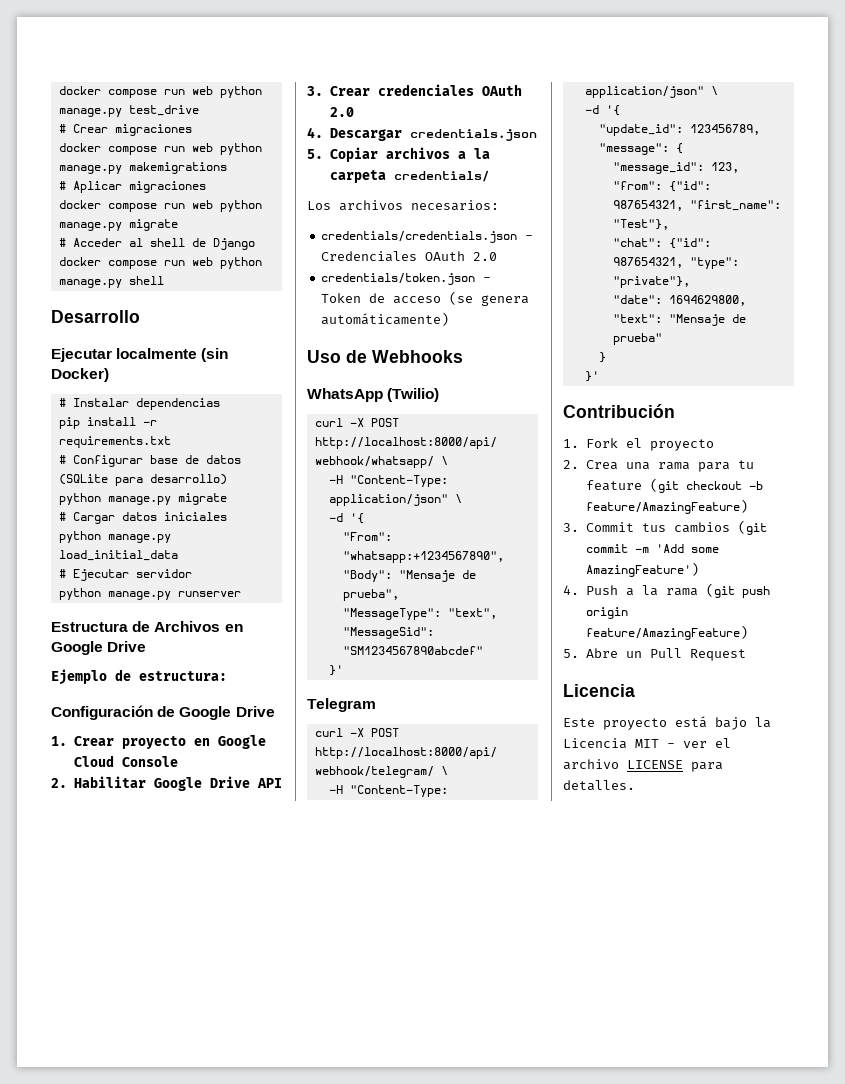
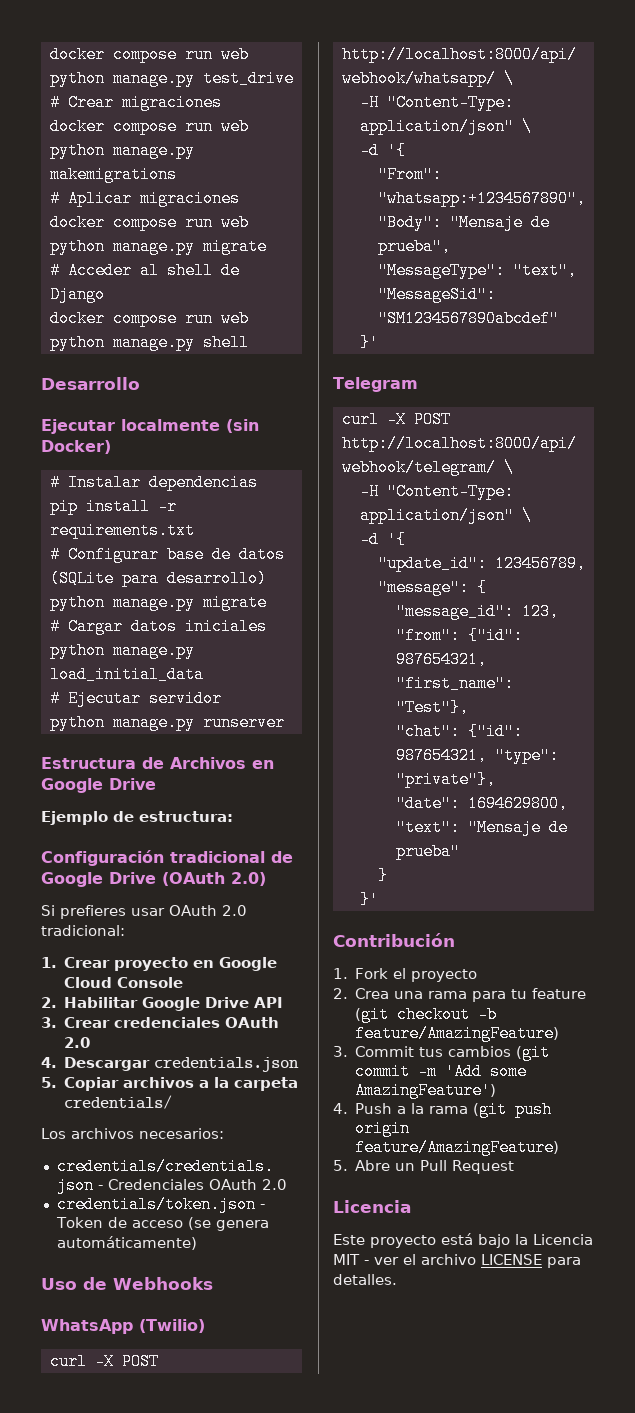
- Configuración de Google Drive
+ Configuración tradicional de Google Drive (OAuth 2.0)
+ Si prefieres usar OAuth 2.0 tradicional:

